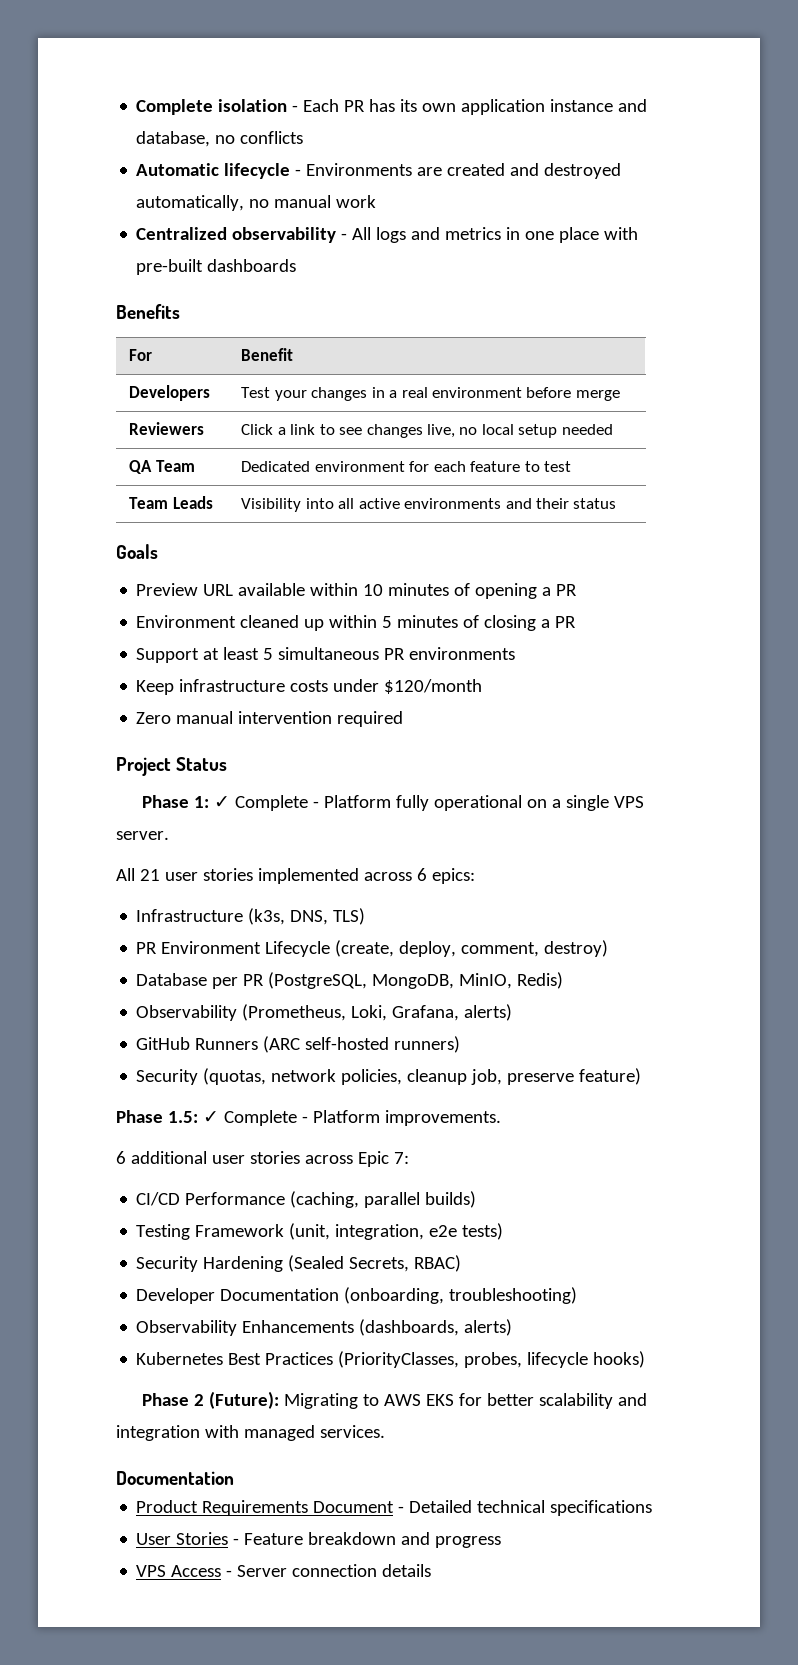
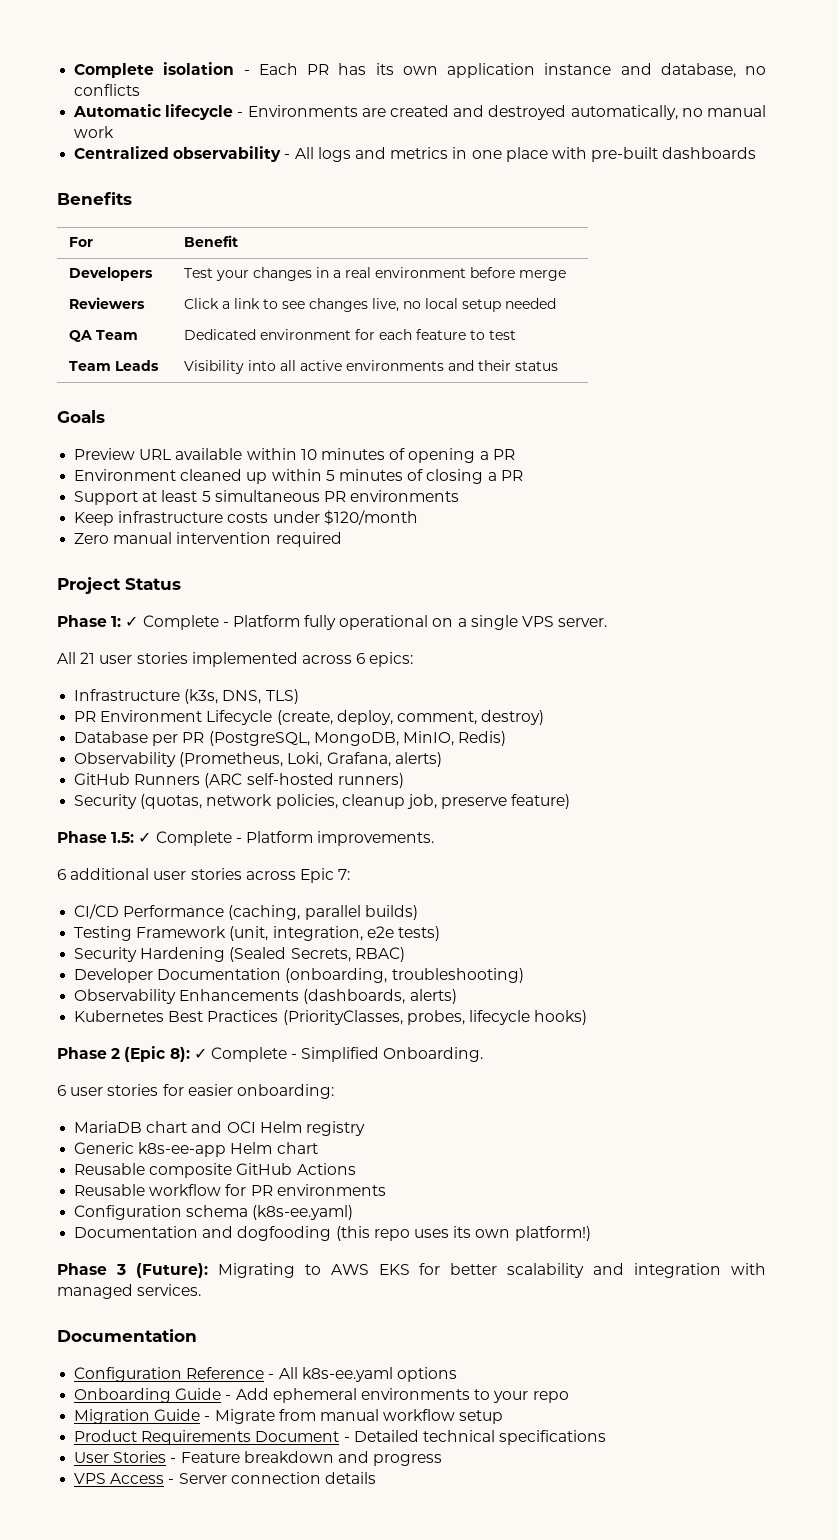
- Phase 2 (Future): Migrating to AWS EKS for better scalability and integration with managed services.
+ Phase 2 (Epic 8): ✓ Complete - Simplified Onboarding.
+ 6 user stories for easier onboarding:
+ MariaDB chart and OCI Helm registry
+ Generic k8s-ee-app Helm chart
+ Reusable composite GitHub Actions
+ Reusable workflow for PR environments
+ Configuration schema (k8s-ee.yaml)
+ Documentation and dogfooding (this repo uses its own platform!)
+ Phase 3 (Future): Migrating to AWS EKS for better scalability and integration with managed services.
+ Configuration Reference - All k8s-ee.yaml options
+ Onboarding Guide - Add ephemeral environments to your repo
+ Migration Guide - Migrate from manual workflow setup

